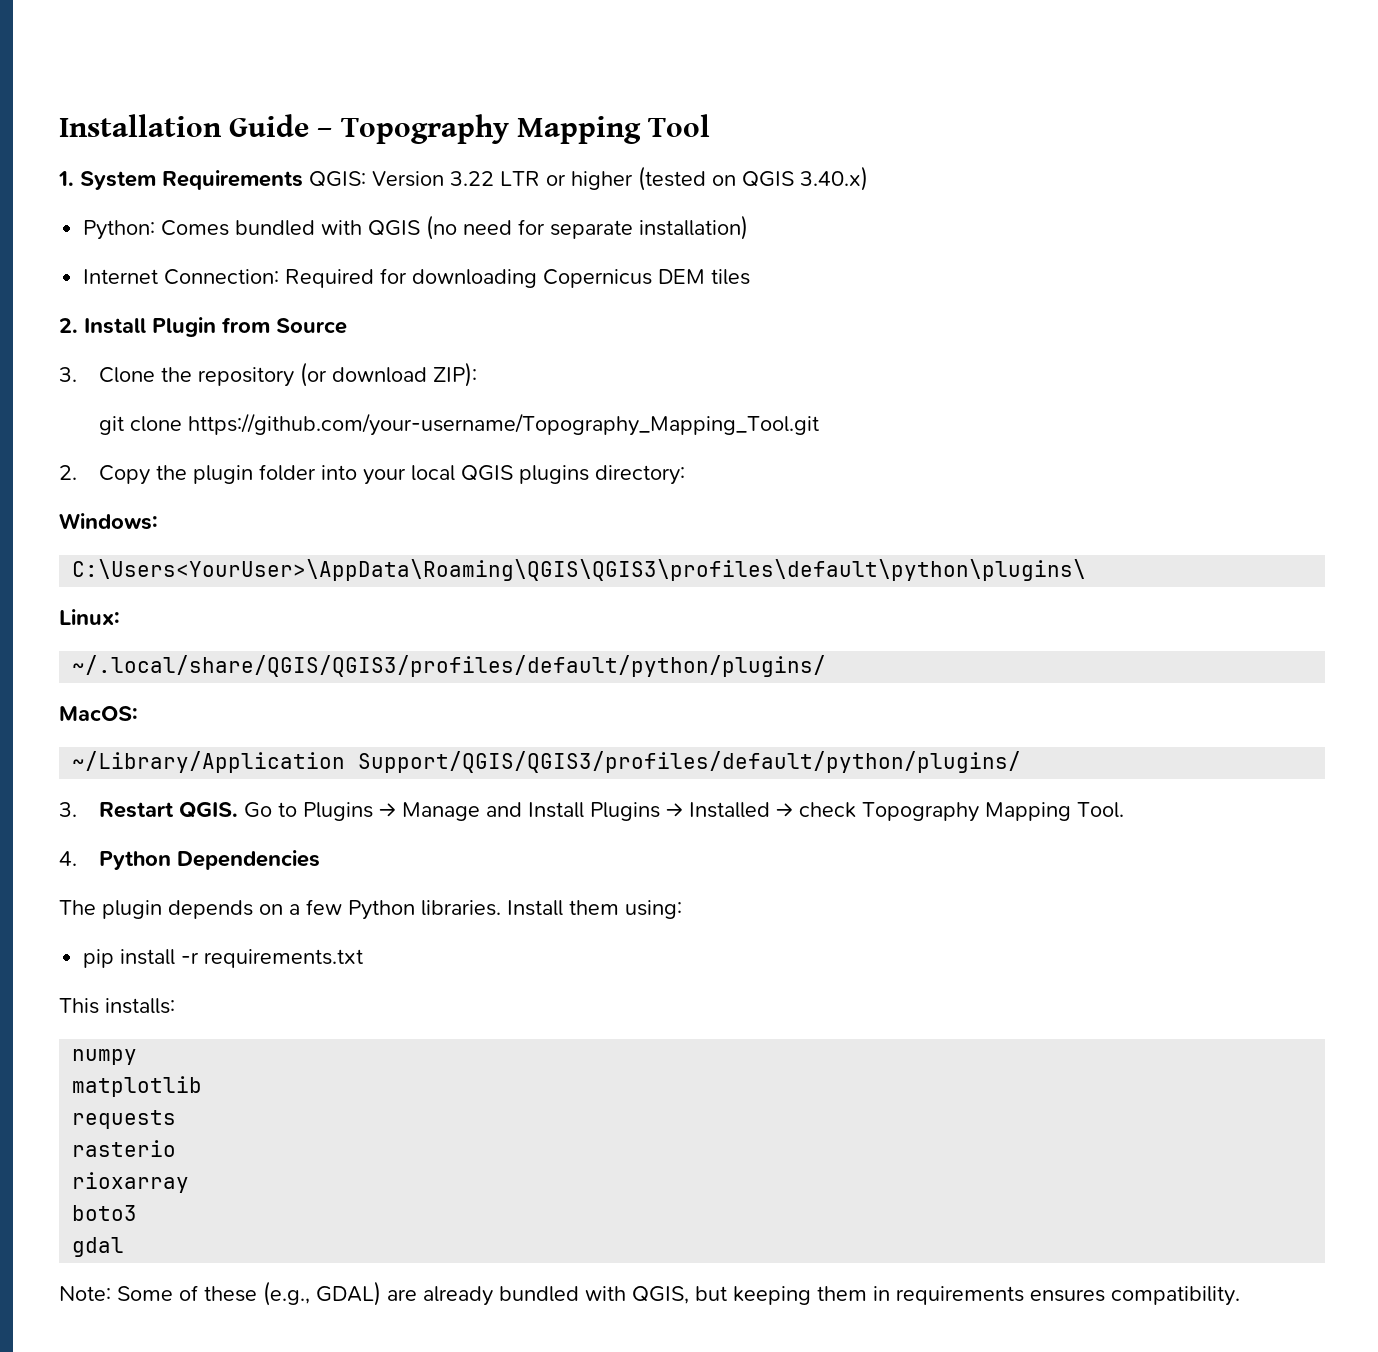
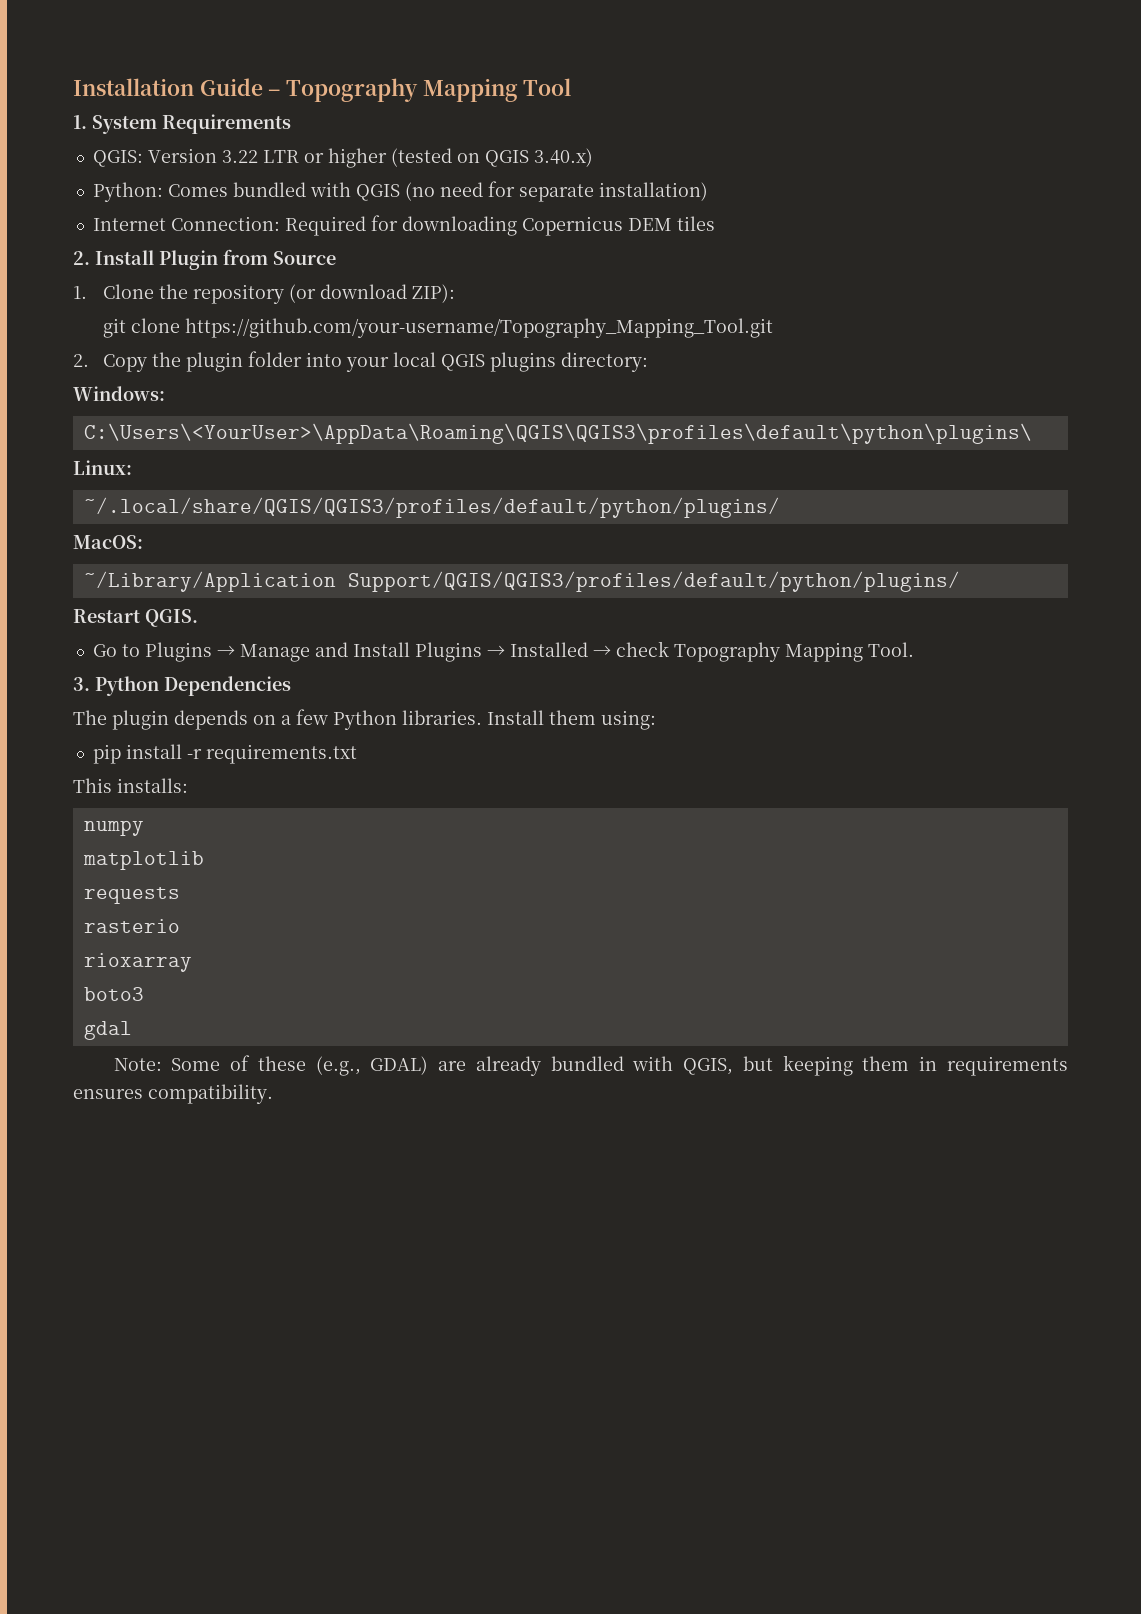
- 1. System Requirements QGIS: Version 3.22 LTR or higher (tested on QGIS 3.40.x)
+ 1. System Requirements
+ QGIS: Version 3.22 LTR or higher (tested on QGIS 3.40.x)
- 3. Clone the repository (or download ZIP):
+ 1. Clone the repository (or download ZIP):
- C:\Users<YourUser>\AppData\Roaming\QGIS\QGIS3\profiles\default\python\plugins\
+ C:\Users\<YourUser>\AppData\Roaming\QGIS\QGIS3\profiles\default\python\plugins\
- 3. Restart QGIS. Go to Plugins → Manage and Install Plugins → Installed → check Topography Mapping Tool.
+ Restart QGIS.
+ Go to Plugins → Manage and Install Plugins → Installed → check Topography Mapping Tool.
- 4. Python Dependencies
+ 3. Python Dependencies

